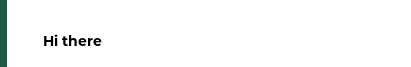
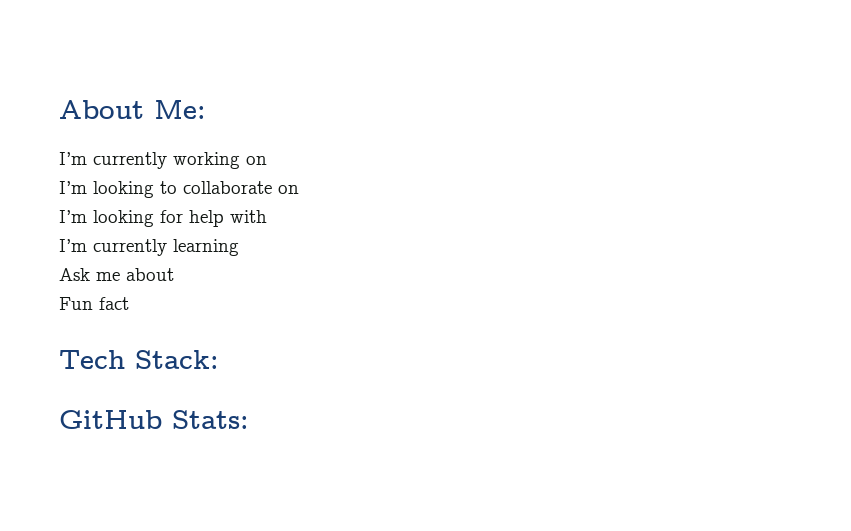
- Hi there
+ About Me:
+ I’m currently working on
+ I’m looking to collaborate on
+ I’m looking for help with
+ I’m currently learning
+ Ask me about
+ Fun fact
+ Tech Stack:
+ GitHub Stats:

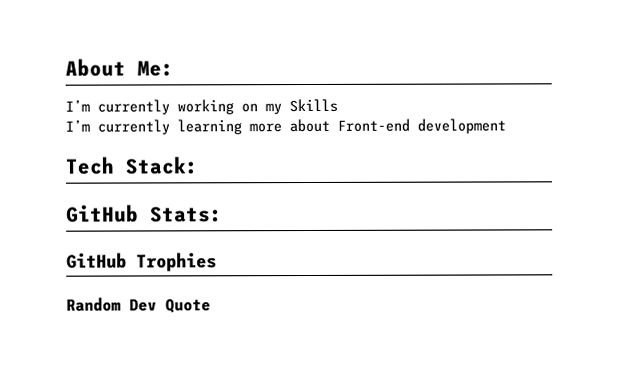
- I’m currently working on
- I’m looking to collaborate on
- I’m looking for help with
+ I’m currently working on my Skills
- I’m currently learning
- Ask me about
- Fun fact
+ I’m currently learning more about Front-end development
+ GitHub Trophies
+ Random Dev Quote

